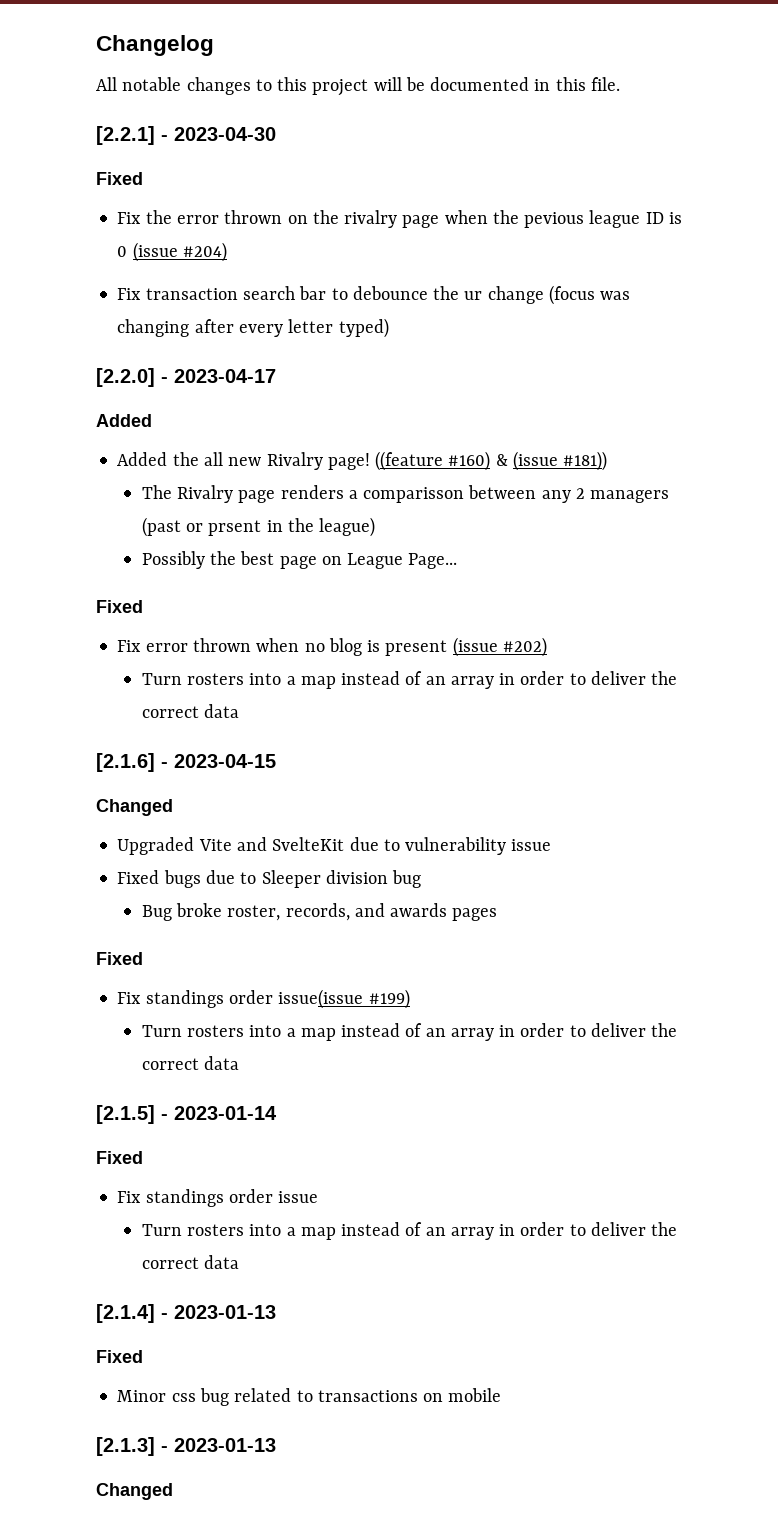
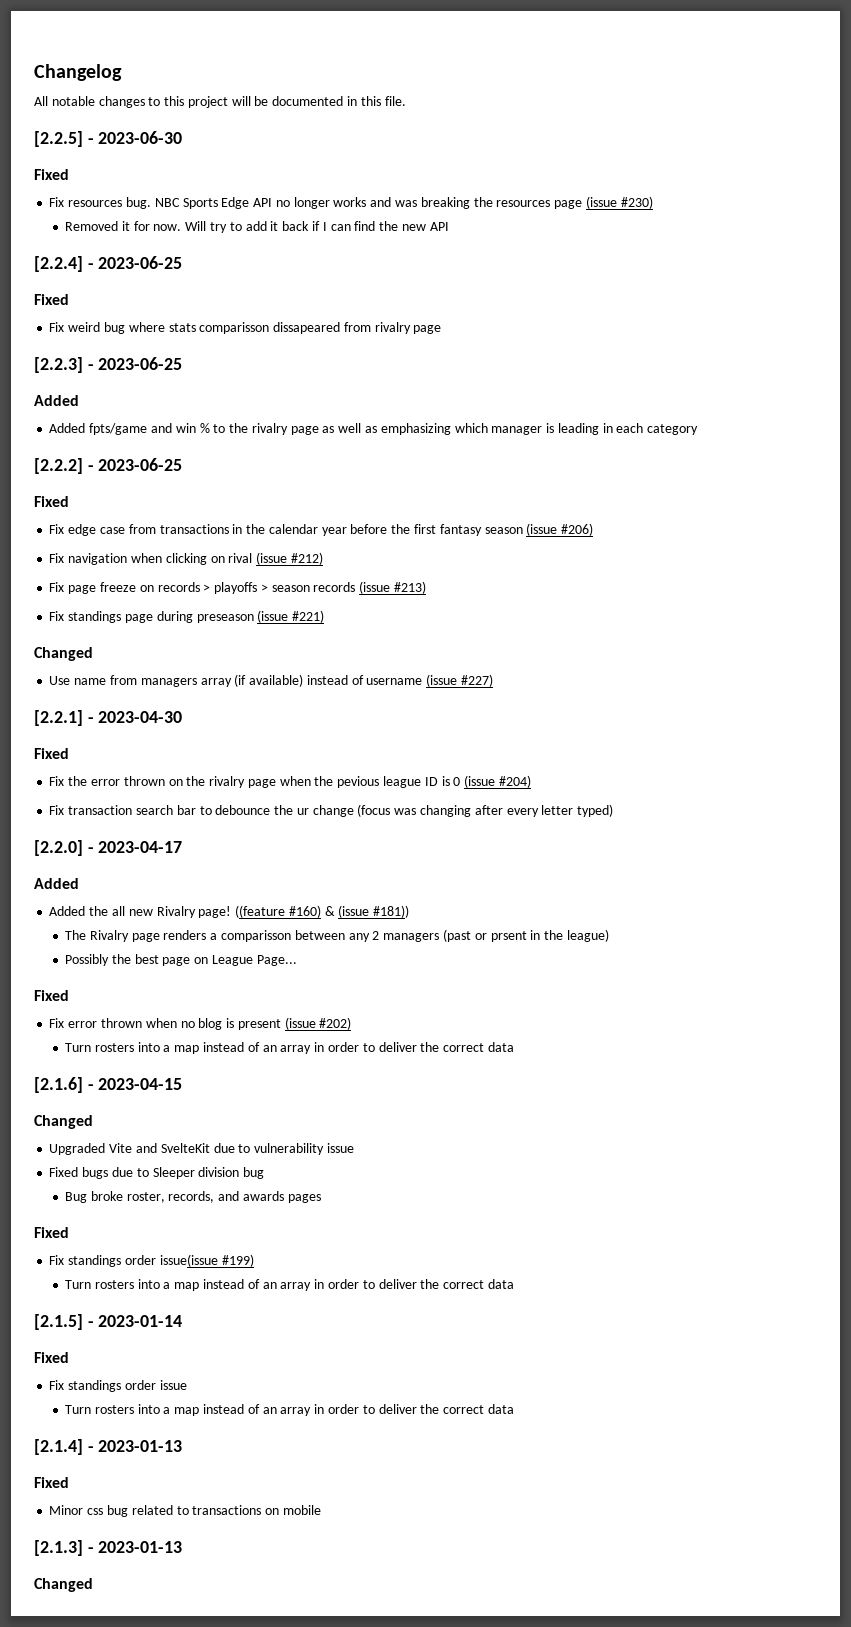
+ [2.2.5] - 2023-06-30
+ Fixed
+ Fix resources bug. NBC Sports Edge API no longer works and was breaking the resources page (issue #230)
+ Removed it for now. Will try to add it back if I can find the new API
+ [2.2.4] - 2023-06-25
+ Fixed
+ Fix weird bug where stats comparisson dissapeared from rivalry page
+ [2.2.3] - 2023-06-25
+ Added
+ Added fpts/game and win % to the rivalry page as well as emphasizing which manager is leading in each category
+ [2.2.2] - 2023-06-25
+ Fixed
+ Fix edge case from transactions in the calendar year before the first fantasy season (issue #206)
+ Fix navigation when clicking on rival (issue #212)
+ Fix page freeze on records > playoffs > season records (issue #213)
+ Fix standings page during preseason (issue #221)
+ Changed
+ Use name from managers array (if available) instead of username (issue #227)

